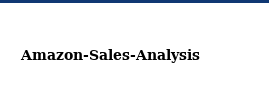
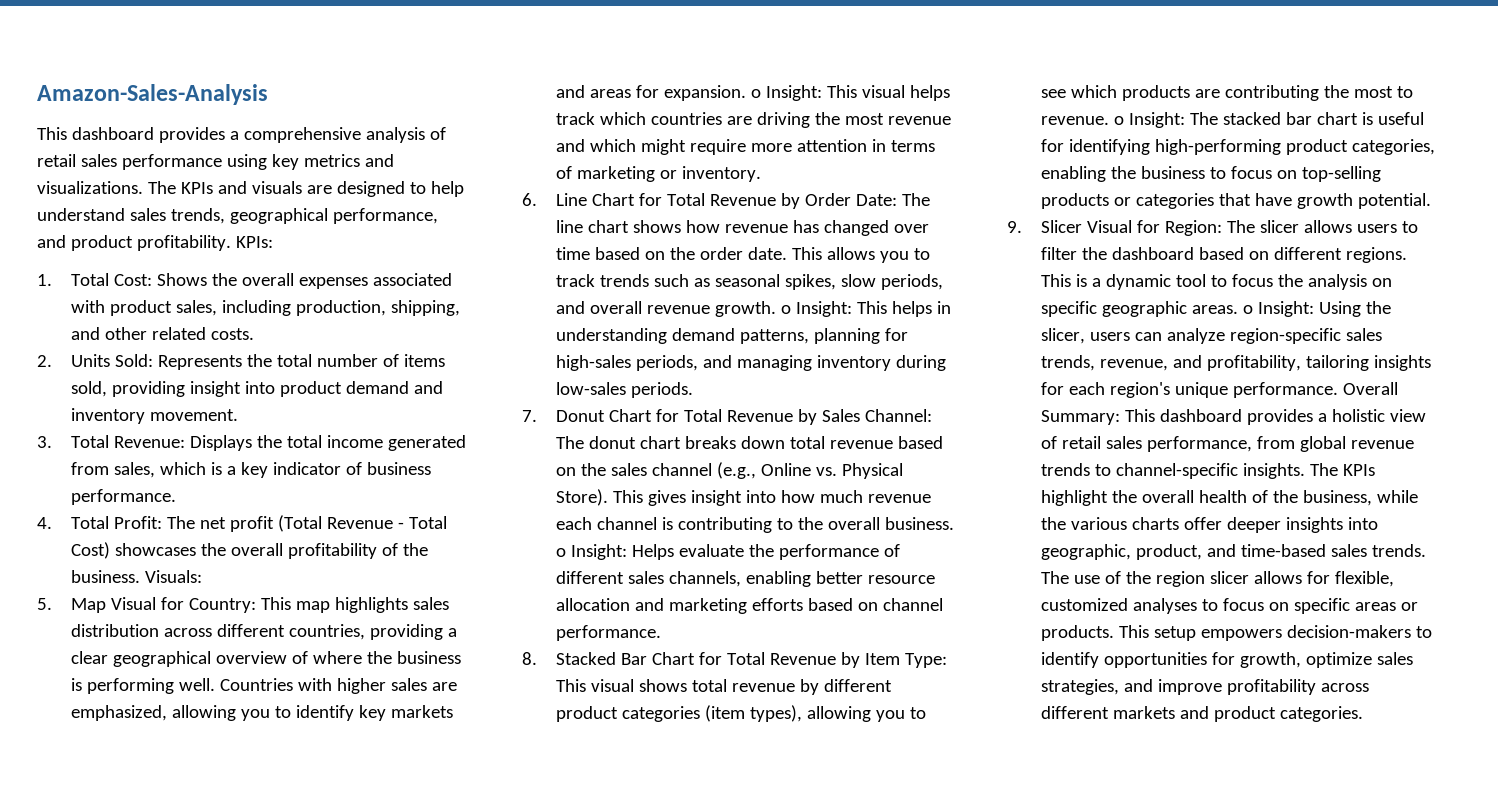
+ This dashboard provides a comprehensive analysis of retail sales performance using key metrics and visualizations. The KPIs and visuals are designed to help understand sales trends, geographical performance, and product profitability. KPIs:
+ 1. Total Cost: Shows the overall expenses associated with product sales, including production, shipping, and other related costs.
+ 2. Units Sold: Represents the total number of items sold, providing insight into product demand and inventory movement.
+ 3. Total Revenue: Displays the total income generated from sales, which is a key indicator of business performance.
+ 4. Total Profit: The net profit (Total Revenue - Total Cost) showcases the overall profitability of the business. Visuals:
+ 5. Map Visual for Country: This map highlights sales distribution across different countries, providing a clear geographical overview of where the business is performing well. Countries with higher sales are emphasized, allowing you to identify key markets and areas for expansion. o Insight: This visual helps track which countries are driving the most revenue and which might require more attention in terms of marketing or inventory.
+ 6. Line Chart for Total Revenue by Order Date: The line chart shows how revenue has changed over time based on the order date. This allows you to track trends such as seasonal spikes, slow periods, and overall revenue growth. o Insight: This helps in understanding demand patterns, planning for high-sales periods, and managing inventory during low-sales periods.
+ 7. Donut Chart for Total Revenue by Sales Channel: The donut chart breaks down total revenue based on the sales channel (e.g., Online vs. Physical Store). This gives insight into how much revenue each channel is contributing to the overall business. o Insight: Helps evaluate the performance of different sales channels, enabling better resource allocation and marketing efforts based on channel performance.
+ 8. Stacked Bar Chart for Total Revenue by Item Type: This visual shows total revenue by different product categories (item types), allowing you to see which products are contributing the most to revenue. o Insight: The stacked bar chart is useful for identifying high-performing product categories, enabling the business to focus on top-selling products or categories that have growth potential.
+ 9. Slicer Visual for Region: The slicer allows users to filter the dashboard based on different regions. This is a dynamic tool to focus the analysis on specific geographic areas. o Insight: Using the slicer, users can analyze region-specific sales trends, revenue, and profitability, tailoring insights for each region's unique performance. Overall Summary: This dashboard provides a holistic view of retail sales performance, from global revenue trends to channel-specific insights. The KPIs highlight the overall health of the business, while the various charts offer deeper insights into geographic, product, and time-based sales trends. The use of the region slicer allows for flexible, customized analyses to focus on specific areas or products. This setup empowers decision-makers to identify opportunities for growth, optimize sales strategies, and improve profitability across different markets and product categories.

